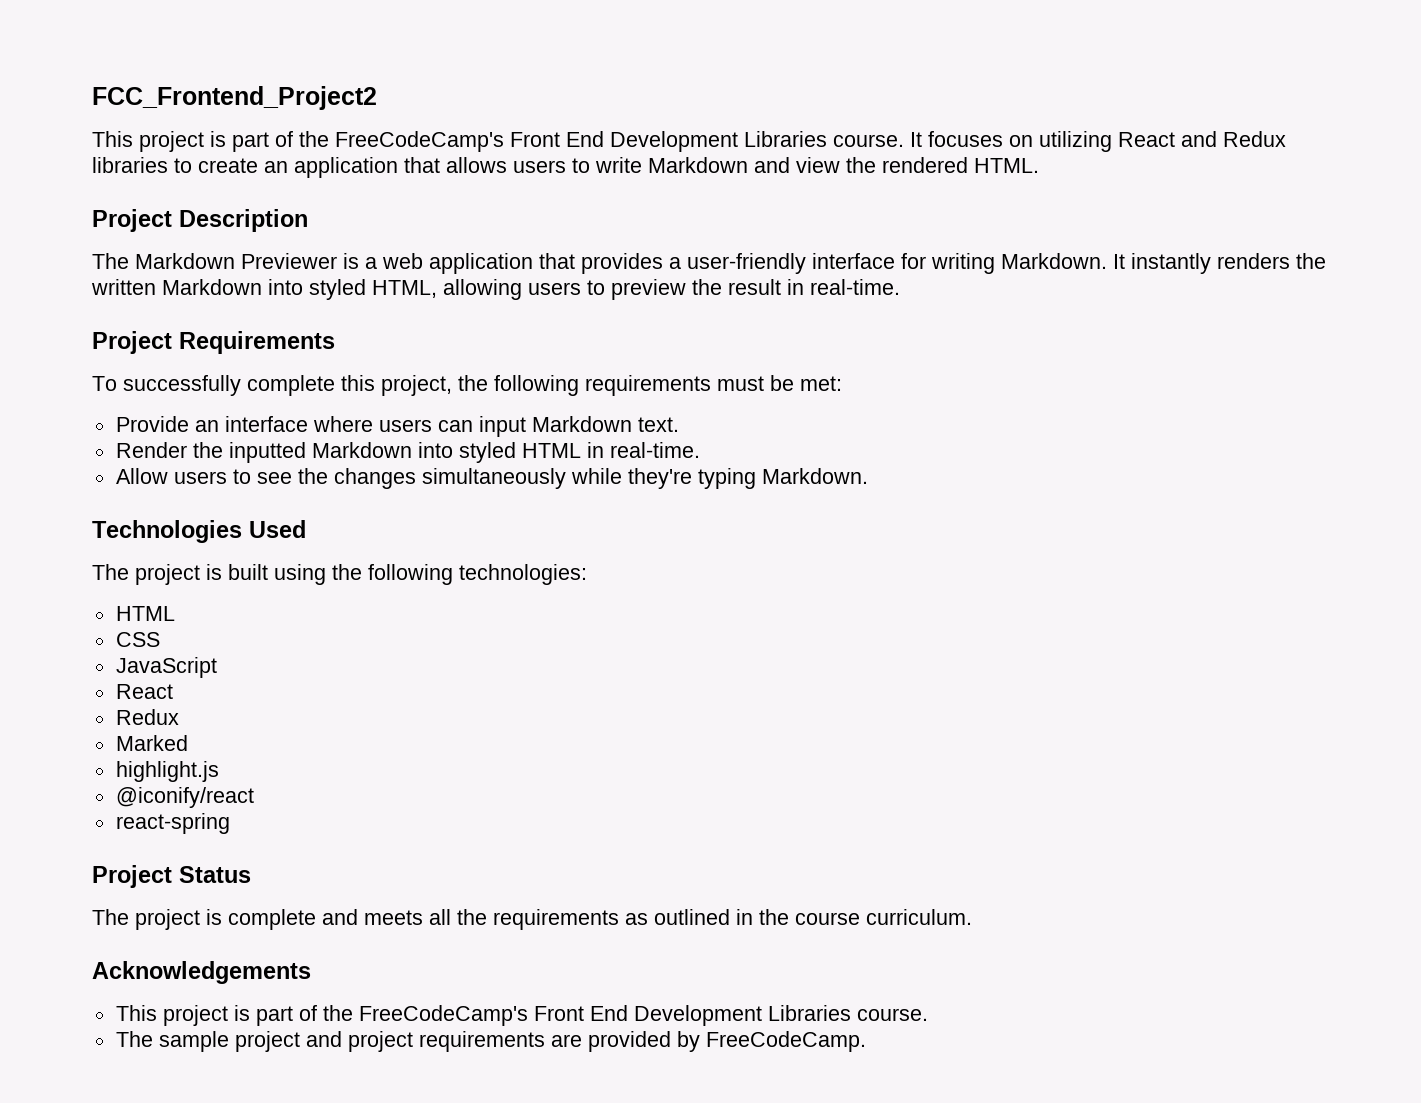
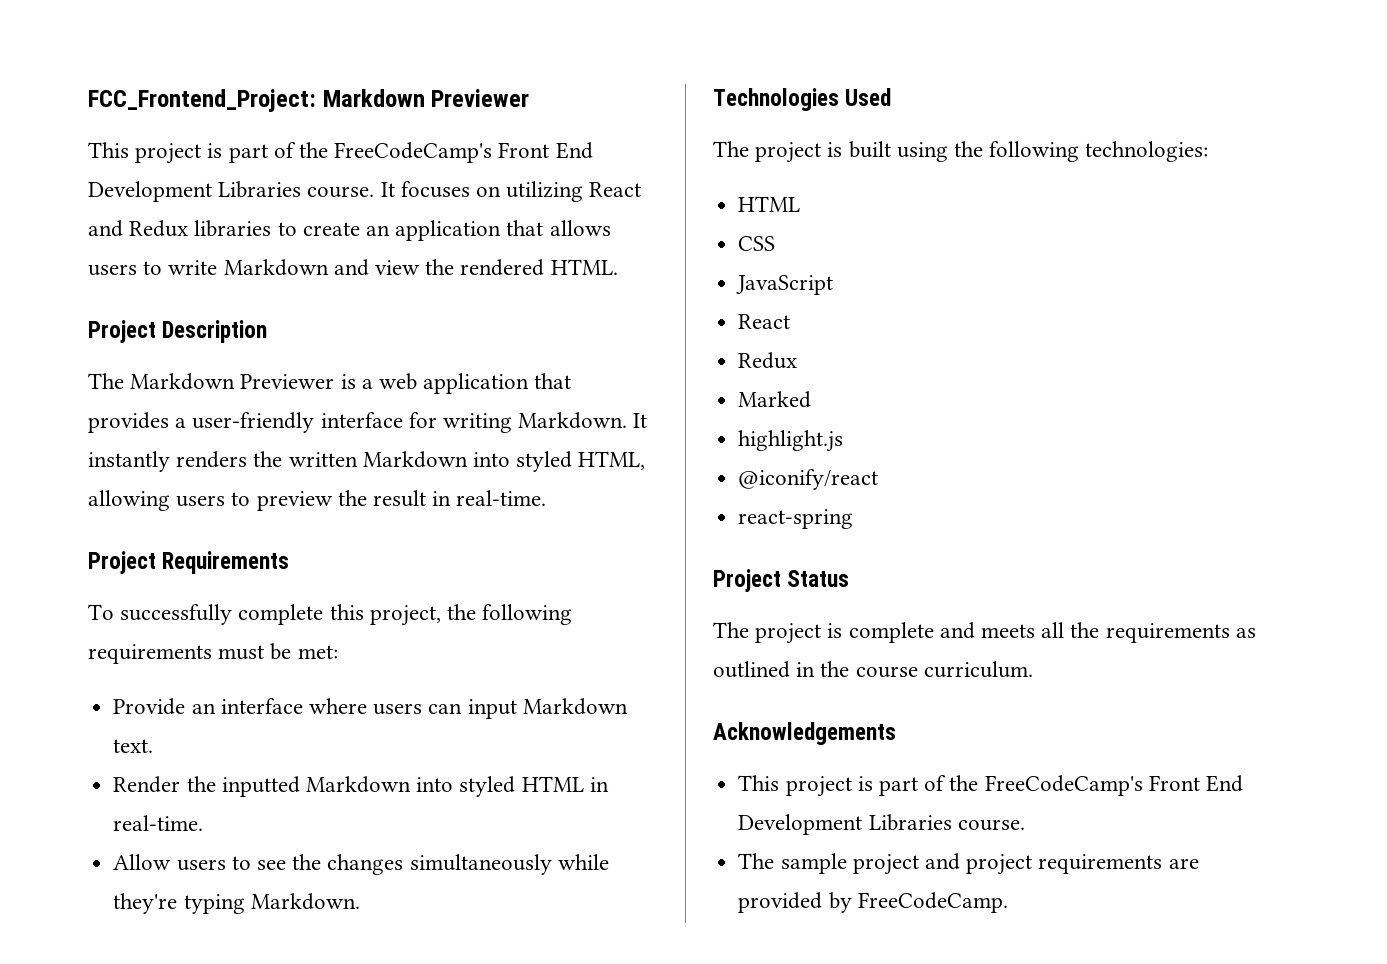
- FCC_Frontend_Project2
+ FCC_Frontend_Project: Markdown Previewer

